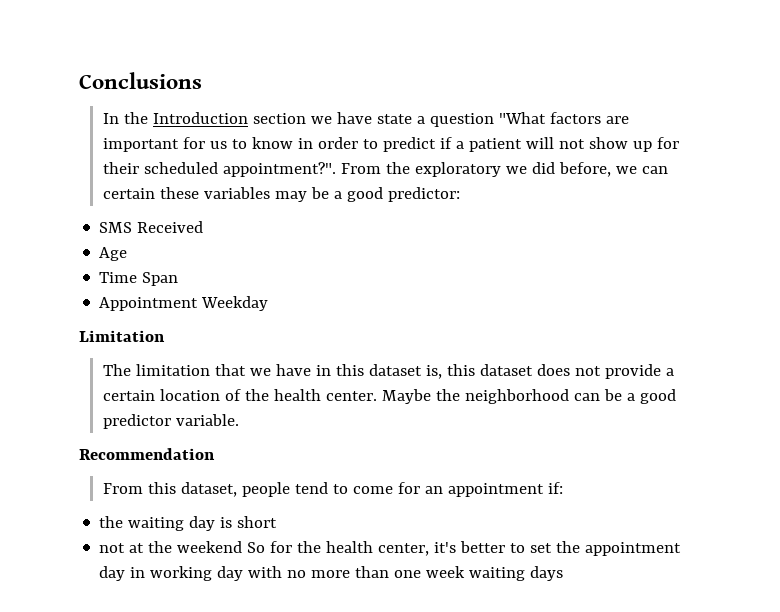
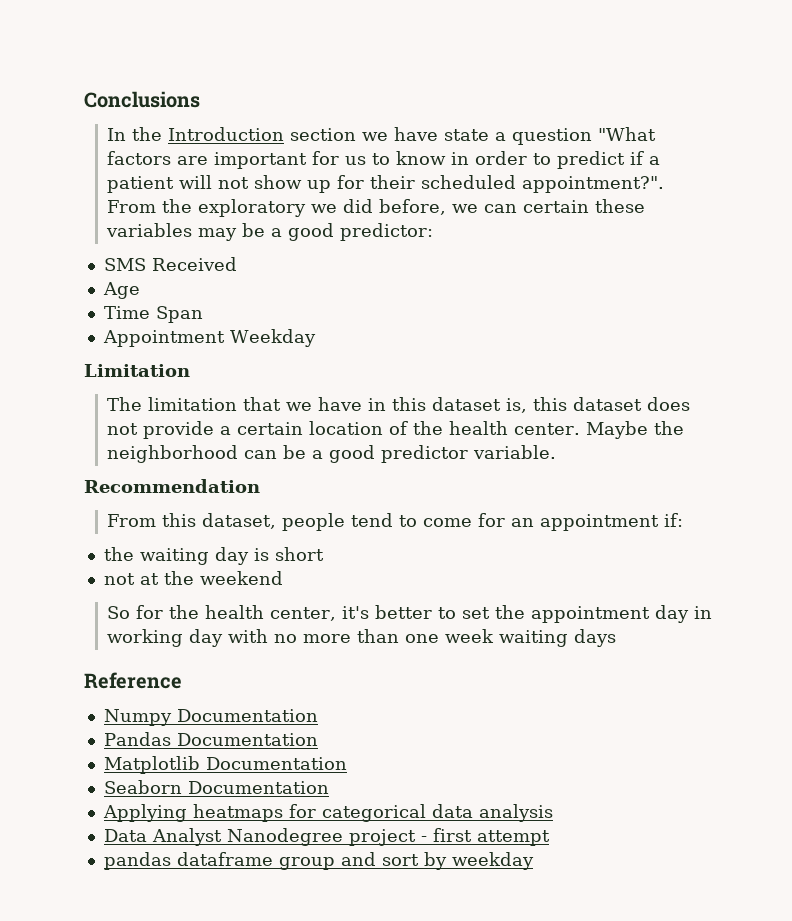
- not at the weekend So for the health center, it's better to set the appointment day in working day with no more than one week waiting days
+ not at the weekend
+ So for the health center, it's better to set the appointment day in working day with no more than one week waiting days
+ Reference
+ Numpy Documentation
+ Pandas Documentation
+ Matplotlib Documentation
+ Seaborn Documentation
+ Applying heatmaps for categorical data analysis
+ Data Analyst Nanodegree project - first attempt
+ pandas dataframe group and sort by weekday

